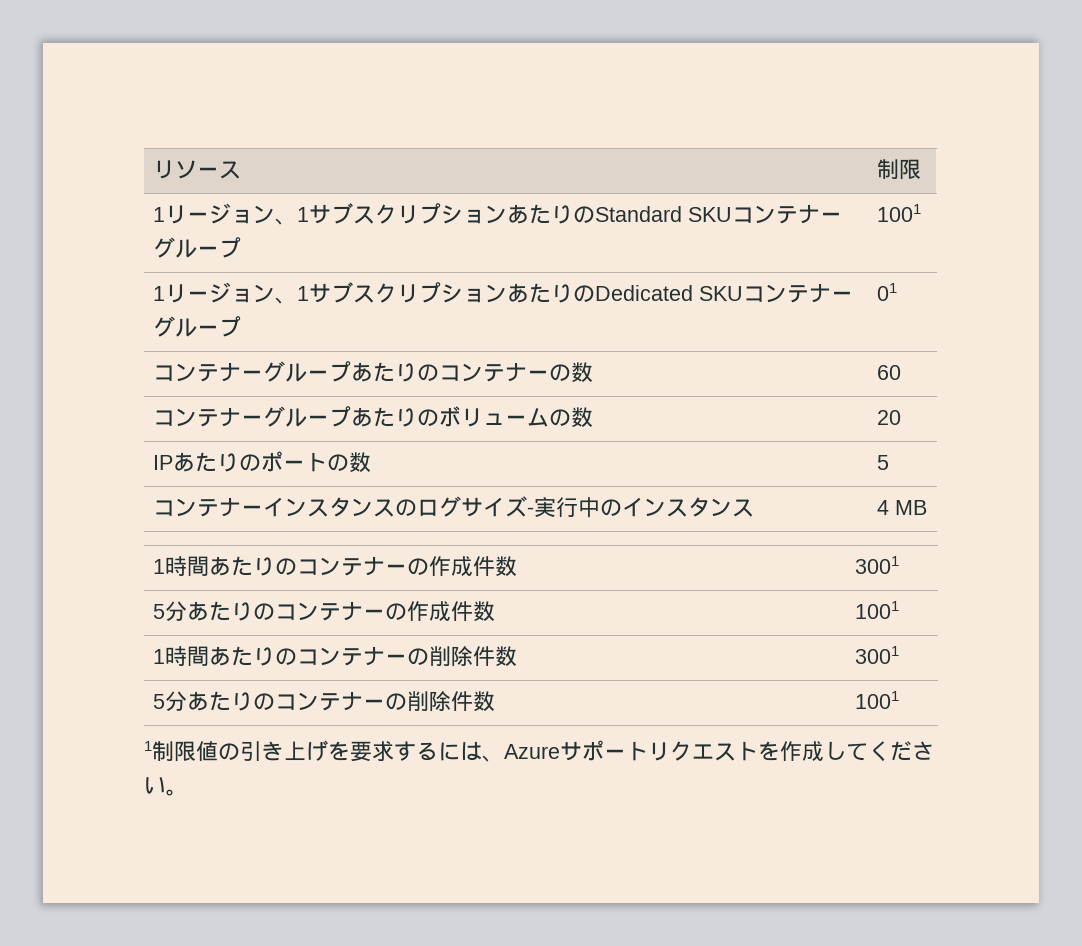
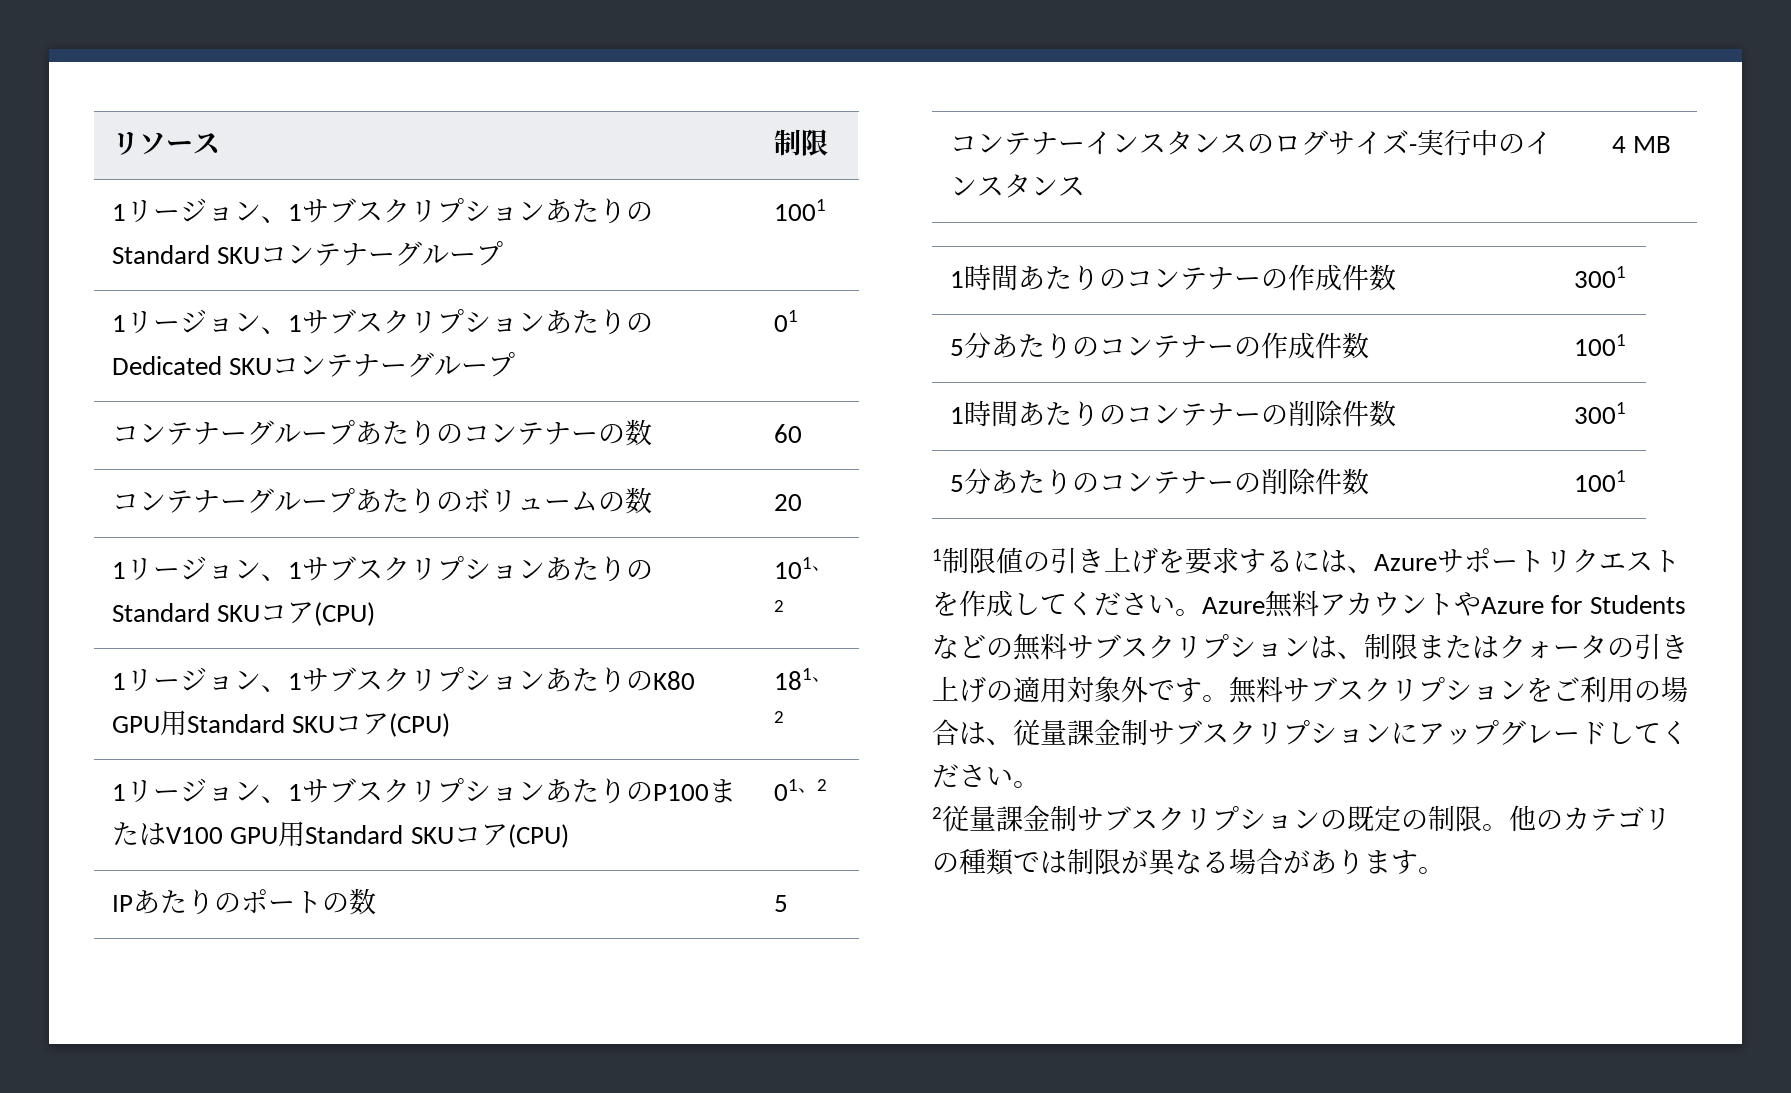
+ 1リージョン、1サブスクリプションあたりのStandard SKUコア(CPU) | 101、2
+ 1リージョン、1サブスクリプションあたりのK80 GPU用Standard SKUコア(CPU) | 181、2
+ 1リージョン、1サブスクリプションあたりのP100またはV100 GPU用Standard SKUコア(CPU) | 01、2
+ Azure無料アカウントやAzure for Studentsなどの無料サブスクリプションは、制限またはクォータの引き上げの適用対象外です。無料サブスクリプションをご利用の場合は、従量課金制サブスクリプションにアップグレードしてください。
+ 2従量課金制サブスクリプションの既定の制限。他のカテゴリの種類では制限が異なる場合があります。

